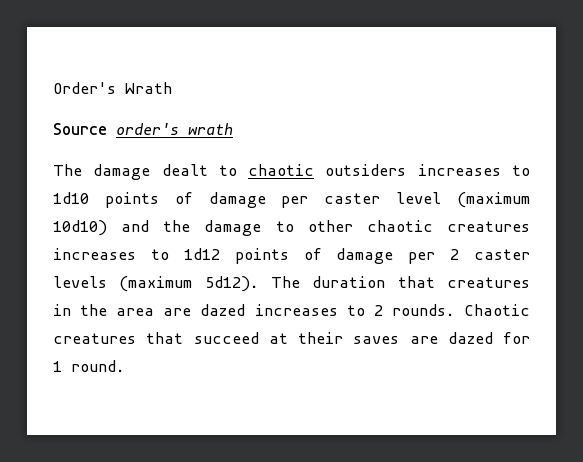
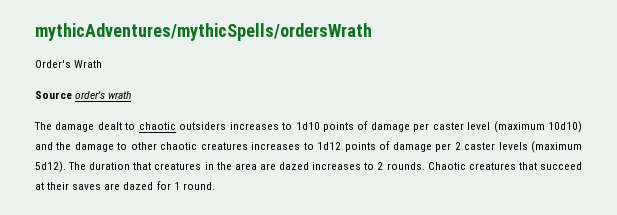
+ mythicAdventures/mythicSpells/ordersWrath

